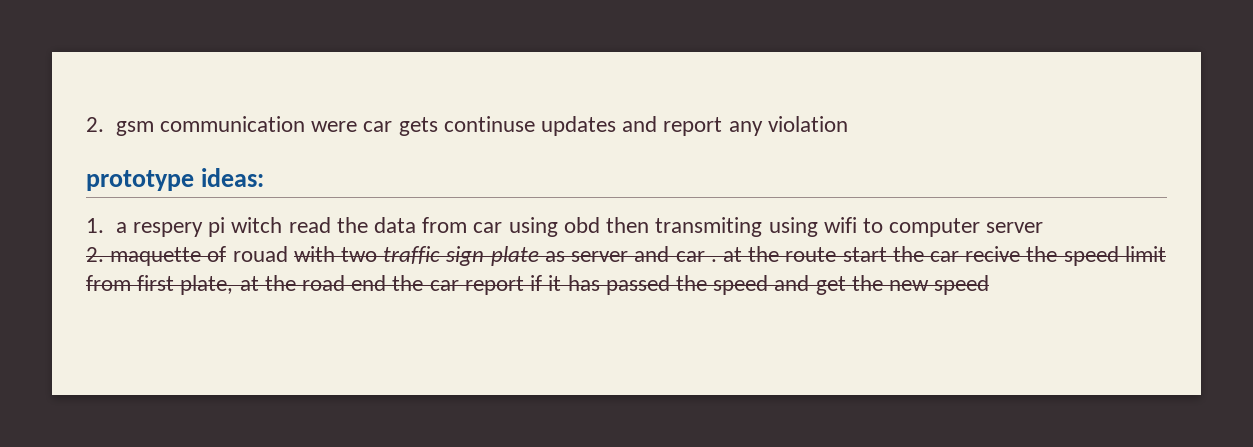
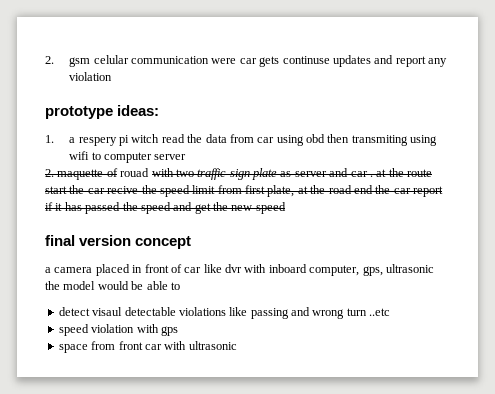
- 2. gsm communication were car gets continuse updates and report any violation
+ 2. gsm celular communication were car gets continuse updates and report any violation
+ final version concept
+ a camera placed in front of car like dvr with inboard computer, gps, ultrasonic the model would be able to
+ detect visaul detectable violations like passing and wrong turn ..etc
+ speed violation with gps
+ space from front car with ultrasonic

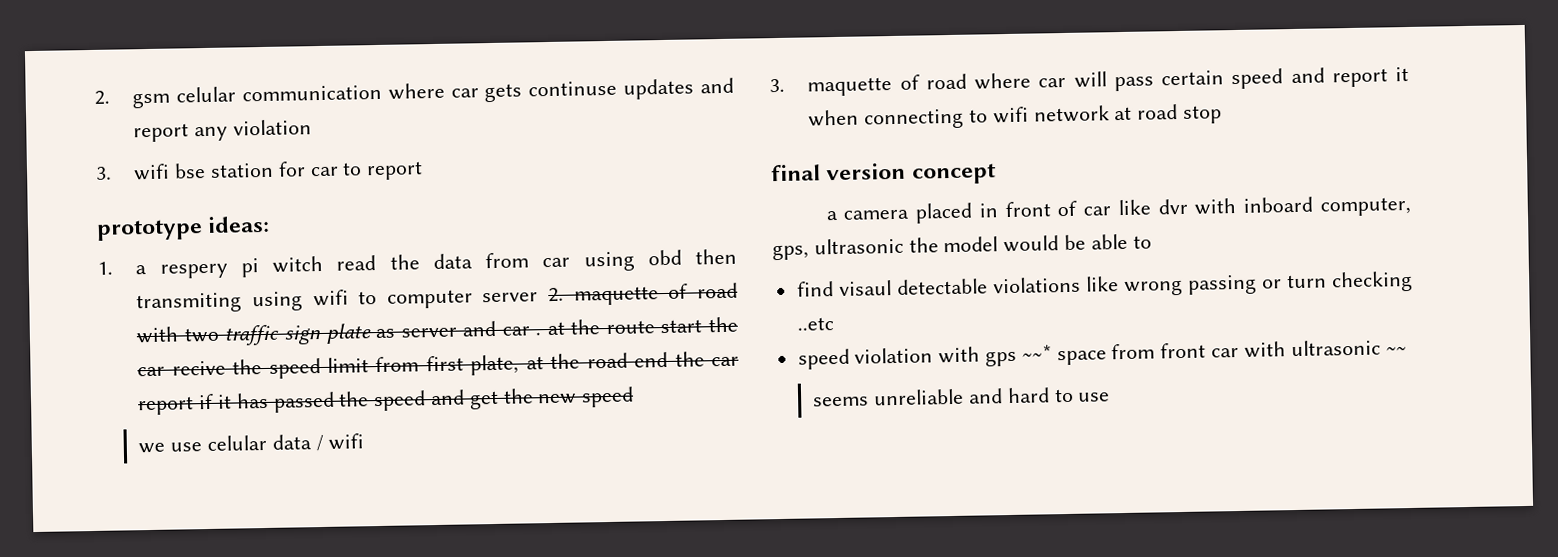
- 2. gsm celular communication were car gets continuse updates and report any violation
+ 2. gsm celular communication where car gets continuse updates and report any violation
+ 3. wifi bse station for car to report
- 1. a respery pi witch read the data from car using obd then transmiting using wifi to computer server
- 2. maquette of rouad with two traffic sign plate as server and car . at the route start the car recive the speed limit from first plate, at the road end the car report if it has passed the speed and get the new speed
+ 1. a respery pi witch read the data from car using obd then transmiting using wifi to computer server 2. maquette of road with two traffic sign plate as server and car . at the route start the car recive the speed limit from first plate, at the road end the car report if it has passed the speed and get the new speed
+ we use celular data / wifi
+ 3. maquette of road where car will pass certain speed and report it when connecting to wifi network at road stop
- detect visaul detectable violations like passing and wrong turn ..etc
+ find visaul detectable violations like wrong passing or turn checking ..etc
- speed violation with gps
- space from front car with ultrasonic
+ speed violation with gps ~~* space from front car with ultrasonic ~~
+ seems unreliable and hard to use

